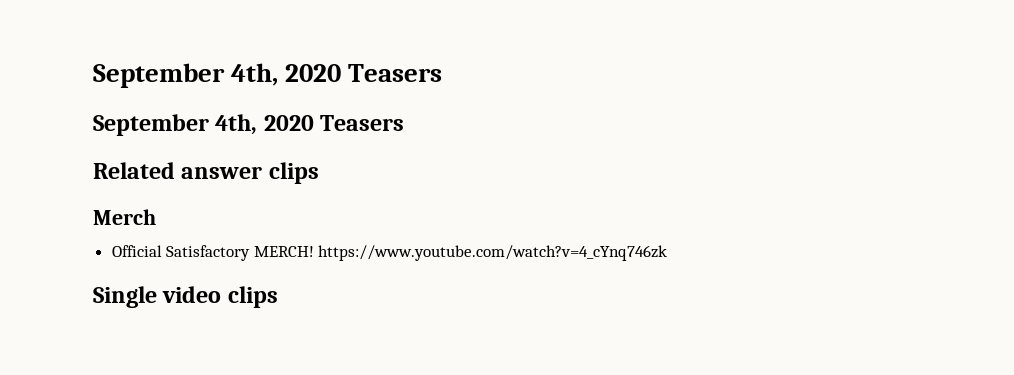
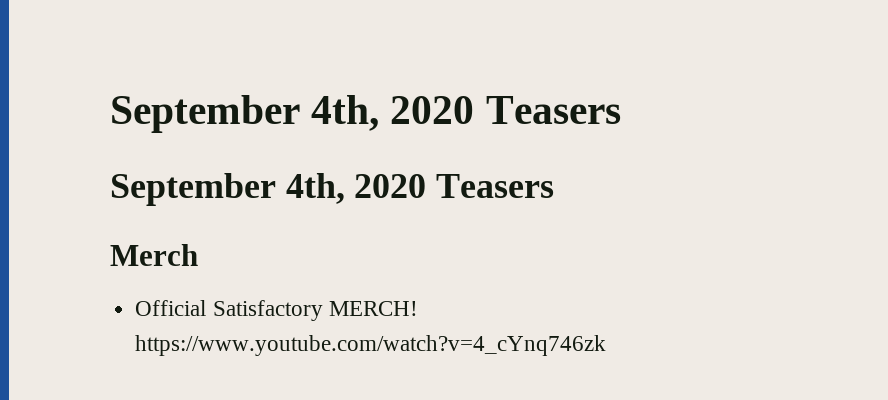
- Related answer clips
- Single video clips

